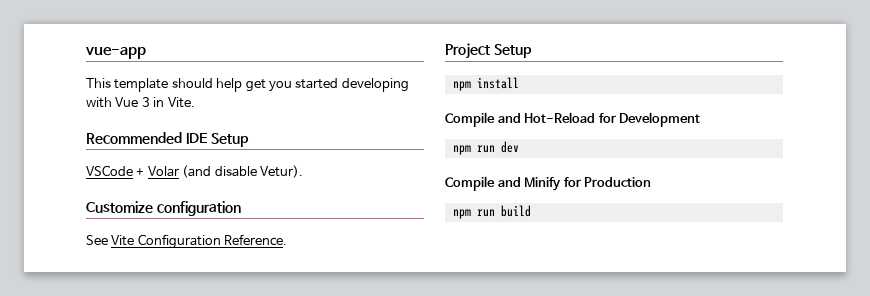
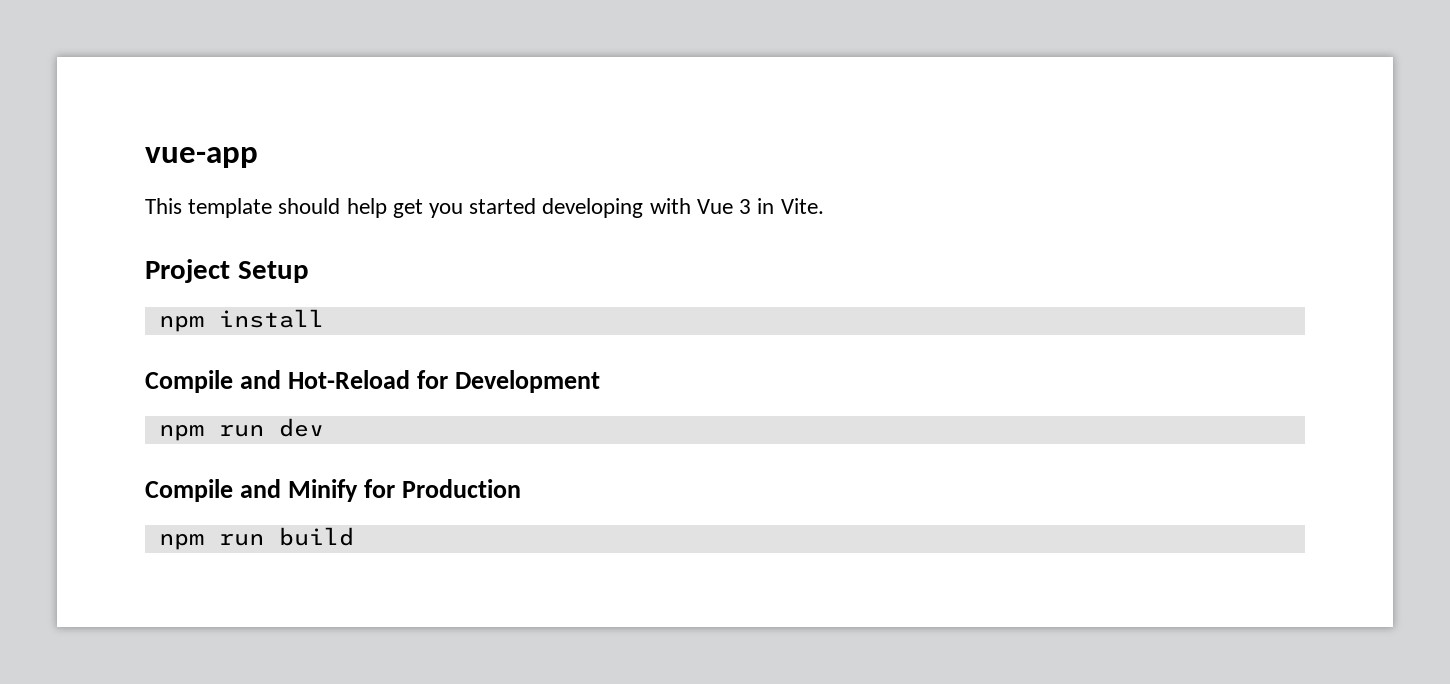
- Recommended IDE Setup
- VSCode + Volar (and disable Vetur).
- Customize configuration
- See Vite Configuration Reference.

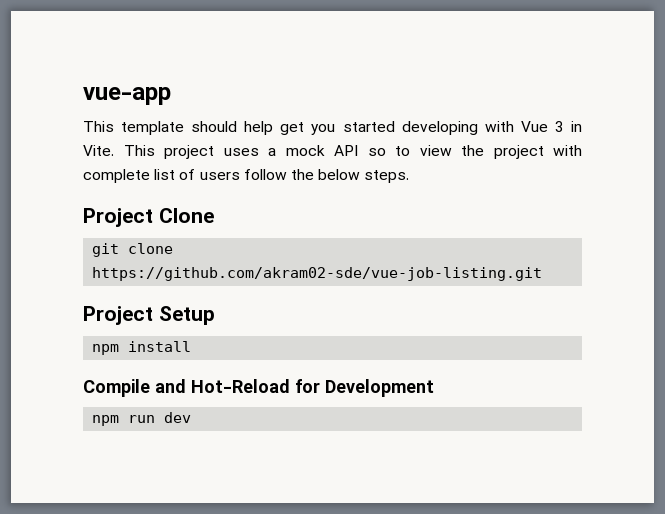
+ This project uses a mock API so to view the project with complete list of users follow the below steps.
+ Project Clone
+ git clone https://github.com/akram02-sde/vue-job-listing.git
- Compile and Minify for Production
- npm run build

